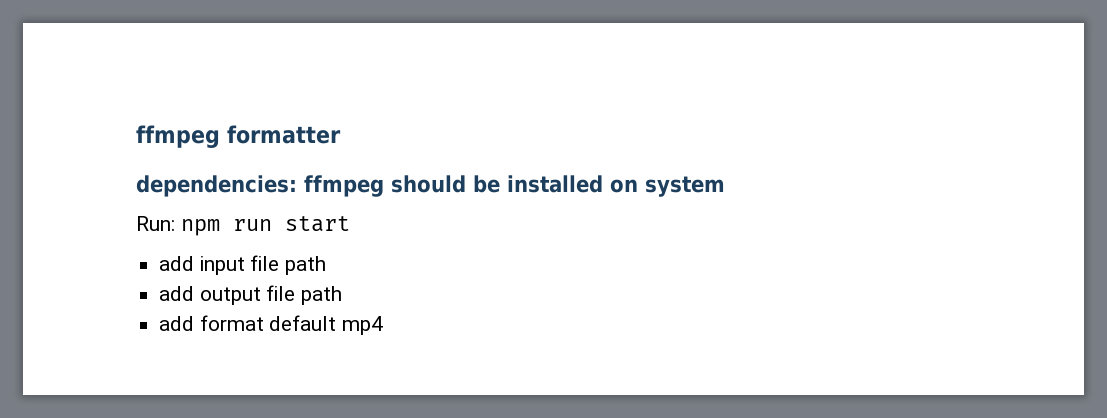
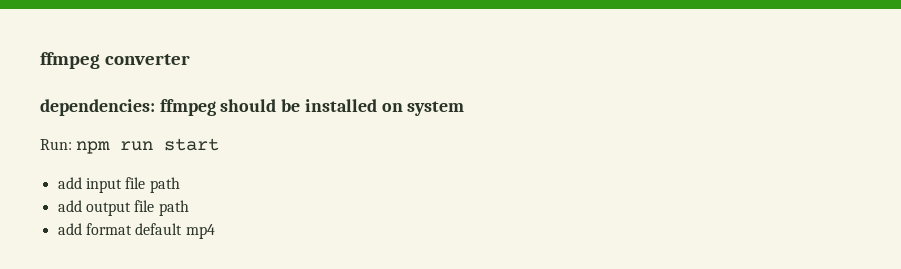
- ffmpeg formatter
+ ffmpeg converter

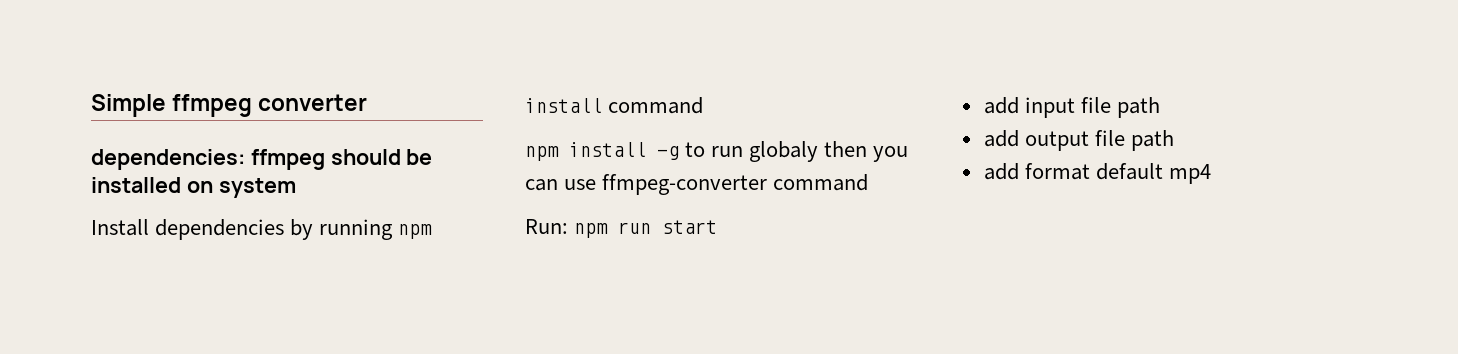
- ffmpeg converter
+ Simple ffmpeg converter
+ Install dependencies by running npm install command
+ npm install -g to run globaly then you can use ffmpeg-converter command

